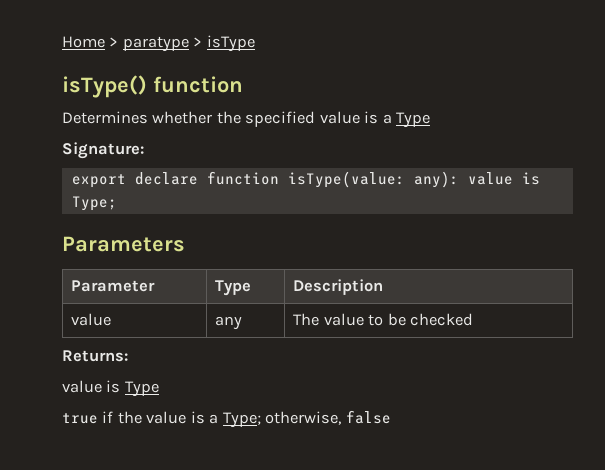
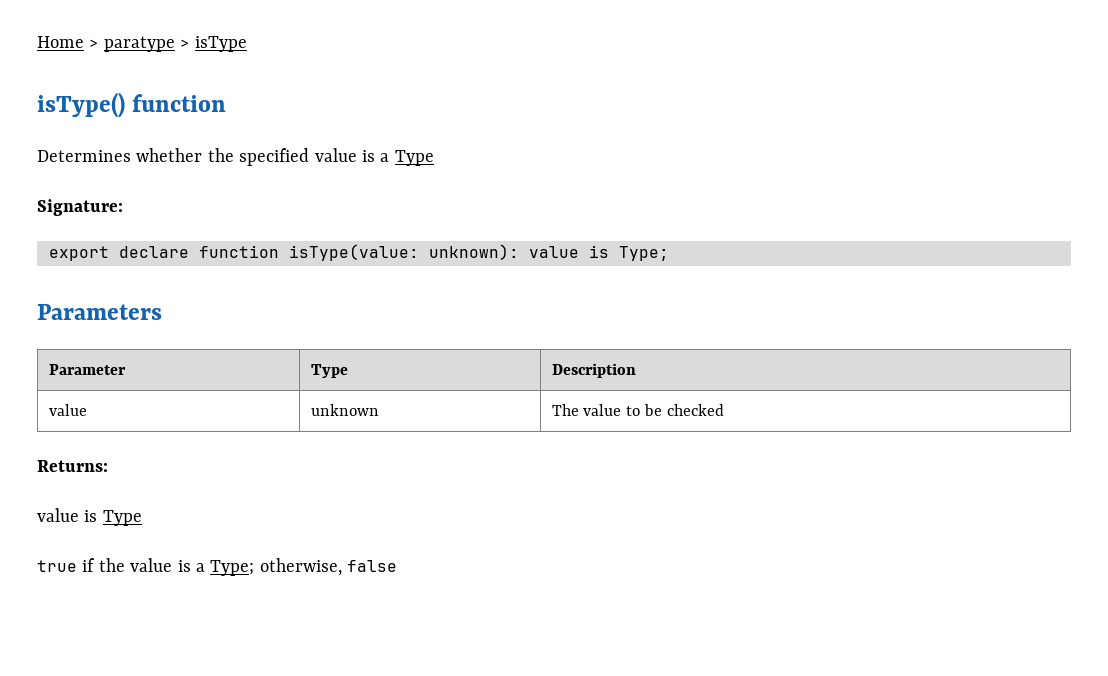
- export declare function isType(value: any): value is Type;
+ export declare function isType(value: unknown): value is Type;
- value | any | The value to be checked
+ value | unknown | The value to be checked

